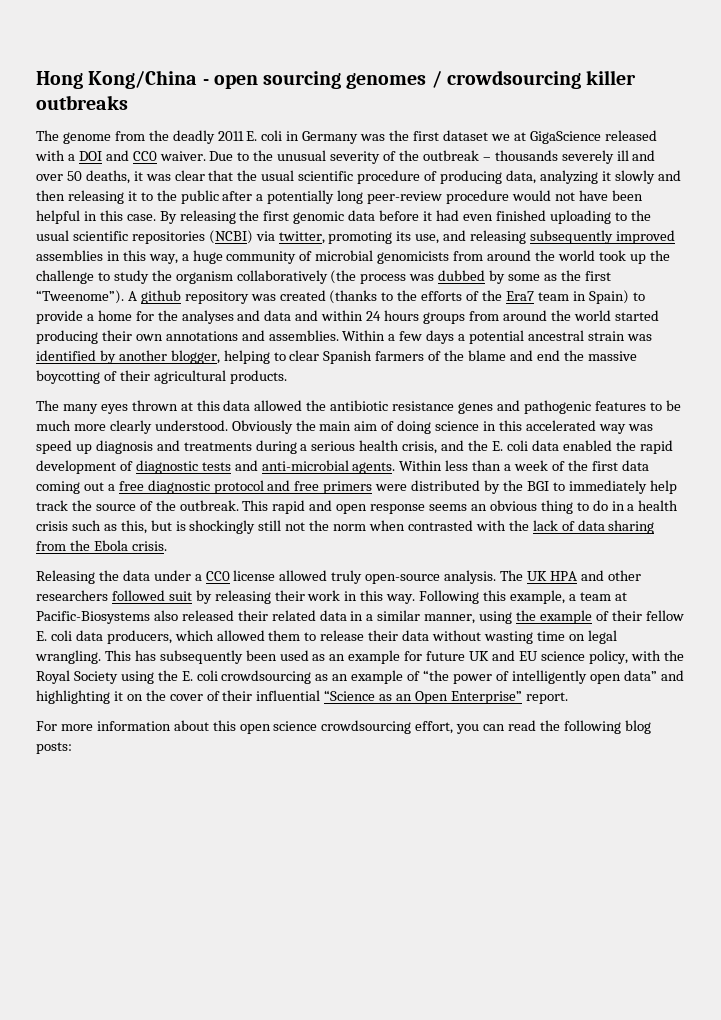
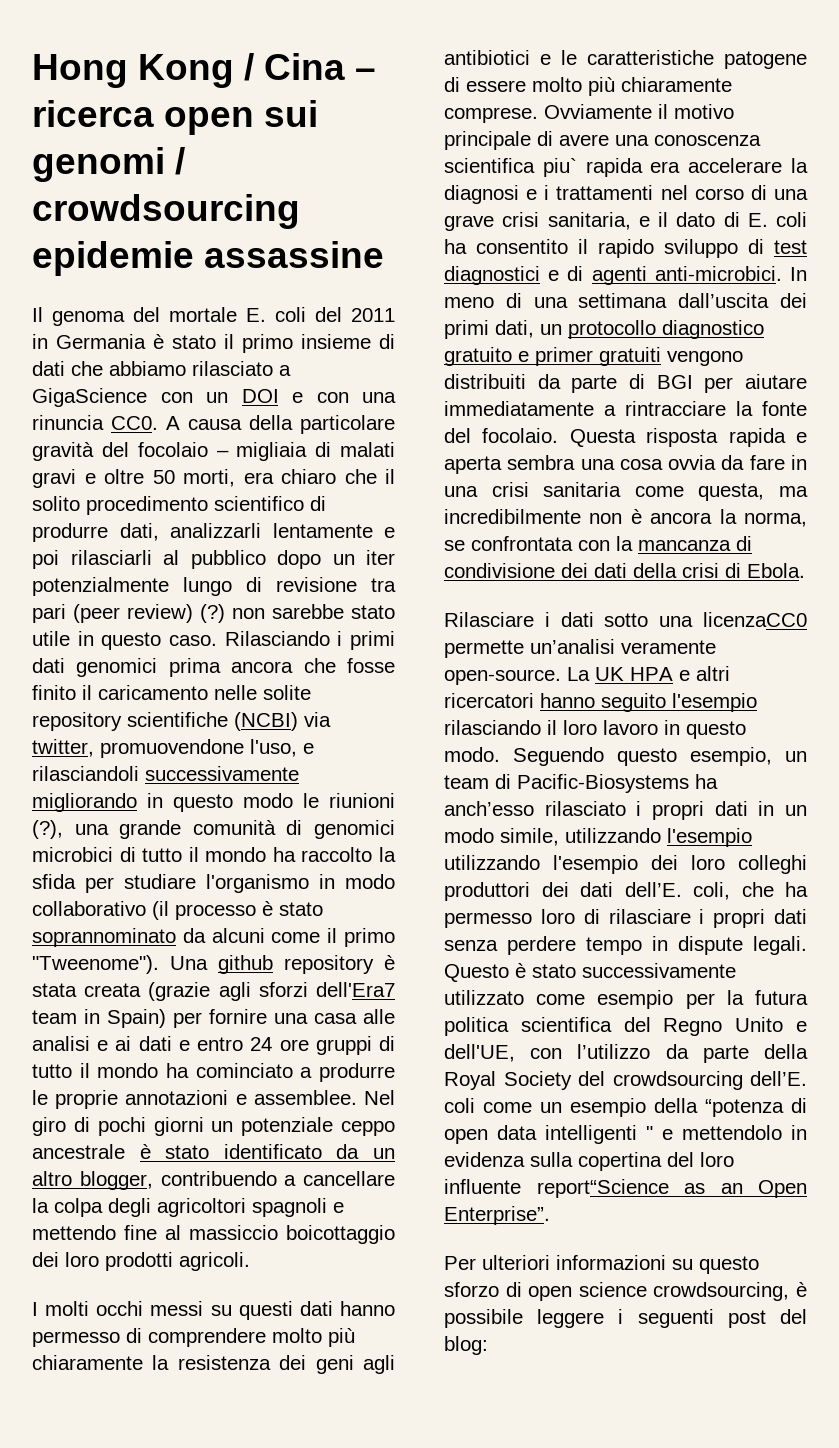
- Hong Kong/China - open sourcing genomes / crowdsourcing killer outbreaks
- The genome from the deadly 2011 E. coli in Germany was the first dataset we at GigaScience released with a DOI and CC0 waiver. Due to the unusual severity of the outbreak – thousands severely ill and over 50 deaths, it was clear that the usual scientific procedure of producing data, analyzing it slowly and then releasing it to the public after a potentially long peer-review procedure would not have been helpful in this case. By releasing the first genomic data before it had even finished uploading to the usual scientific repositories (NCBI) via twitter, promoting its use, and releasing subsequently improved assemblies in this way, a huge community of microbial genomicists from around the world took up the challenge to study the organism collaboratively (the process was dubbed by some as the first “Tweenome”). A github repository was created (thanks to the efforts of the Era7 team in Spain) to provide a home for the analyses and data and within 24 hours groups from around the world started producing their own annotations and assemblies. Within a few days a potential ancestral strain was identified by another blogger, helping to clear Spanish farmers of the blame and end the massive boycotting of their agricultural products.
- The many eyes thrown at this data allowed the antibiotic resistance genes and pathogenic features to be much more clearly understood. Obviously the main aim of doing science in this accelerated way was speed up diagnosis and treatments during a serious health crisis, and the E. coli data enabled the rapid development of diagnostic tests and anti-microbial agents. Within less than a week of the first data coming out a free diagnostic protocol and free primers were distributed by the BGI to immediately help track the source of the outbreak. This rapid and open response seems an obvious thing to do in a health crisis such as this, but is shockingly still not the norm when contrasted with the lack of data sharing from the Ebola crisis.
- Releasing the data under a CC0 license allowed truly open-source analysis. The UK HPA and other researchers followed suit by releasing their work in this way. Following this example, a team at Pacific-Biosystems also released their related data in a similar manner, using the example of their fellow E. coli data producers, which allowed them to release their data without wasting time on legal wrangling. This has subsequently been used as an example for future UK and EU science policy, with the Royal Society using the E. coli crowdsourcing as an example of “the power of intelligently open data” and highlighting it on the cover of their influential “Science as an Open Enterprise” report.
- For more information about this open science crowdsourcing effort, you can read the following blog posts:
+ Hong Kong / Cina – ricerca open sui genomi / crowdsourcing epidemie assassine
+ Il genoma del mortale E. coli del 2011 in Germania è stato il primo insieme di dati che abbiamo rilasciato a GigaScience con un DOI e con una rinuncia CC0. A causa della particolare gravità del focolaio – migliaia di malati gravi e oltre 50 morti, era chiaro che il solito procedimento scientifico di produrre dati, analizzarli lentamente e poi rilasciarli al pubblico dopo un iter potenzialmente lungo di revisione tra pari (peer review) (?) non sarebbe stato utile in questo caso. Rilasciando i primi dati genomici prima ancora che fosse finito il caricamento nelle solite repository scientifiche (NCBI) via twitter, promuovendone l'uso, e rilasciandoli successivamente migliorando in questo modo le riunioni (?), una grande comunità di genomici microbici di tutto il mondo ha raccolto la sfida per studiare l'organismo in modo collaborativo (il processo è stato soprannominato da alcuni come il primo "Tweenome"). Una github repository è stata creata (grazie agli sforzi dell'Era7 team in Spain) per fornire una casa alle analisi e ai dati e entro 24 ore gruppi di tutto il mondo ha cominciato a produrre le proprie annotazioni e assemblee. Nel giro di pochi giorni un potenziale ceppo ancestrale è stato identificato da un altro blogger, contribuendo a cancellare la colpa degli agricoltori spagnoli e mettendo fine al massiccio boicottaggio dei loro prodotti agricoli.
+ I molti occhi messi su questi dati hanno permesso di comprendere molto più chiaramente la resistenza dei geni agli antibiotici e le caratteristiche patogene di essere molto più chiaramente comprese. Ovviamente il motivo principale di avere una conoscenza scientifica piu` rapida era accelerare la diagnosi e i trattamenti nel corso di una grave crisi sanitaria, e il dato di E. coli ha consentito il rapido sviluppo di test diagnostici e di agenti anti-microbici. In meno di una settimana dall’uscita dei primi dati, un protocollo diagnostico gratuito e primer gratuiti vengono distribuiti da parte di BGI per aiutare immediatamente a rintracciare la fonte del focolaio. Questa risposta rapida e aperta sembra una cosa ovvia da fare in una crisi sanitaria come questa, ma incredibilmente non è ancora la norma, se confrontata con la mancanza di condivisione dei dati della crisi di Ebola.
+ Rilasciare i dati sotto una licenzaCC0 permette un’analisi veramente open-source. La UK HPA e altri ricercatori hanno seguito l'esempio rilasciando il loro lavoro in questo modo. Seguendo questo esempio, un team di Pacific-Biosystems ha anch’esso rilasciato i propri dati in un modo simile, utilizzando l'esempio utilizzando l'esempio dei loro colleghi produttori dei dati dell’E. coli, che ha permesso loro di rilasciare i propri dati senza perdere tempo in dispute legali. Questo è stato successivamente utilizzato come esempio per la futura politica scientifica del Regno Unito e dell'UE, con l’utilizzo da parte della Royal Society del crowdsourcing dell’E. coli come un esempio della “potenza di open data intelligenti " e mettendolo in evidenza sulla copertina del loro influente report“Science as an Open Enterprise”.
+ Per ulteriori informazioni su questo sforzo di open science crowdsourcing, è possibile leggere i seguenti post del blog:

